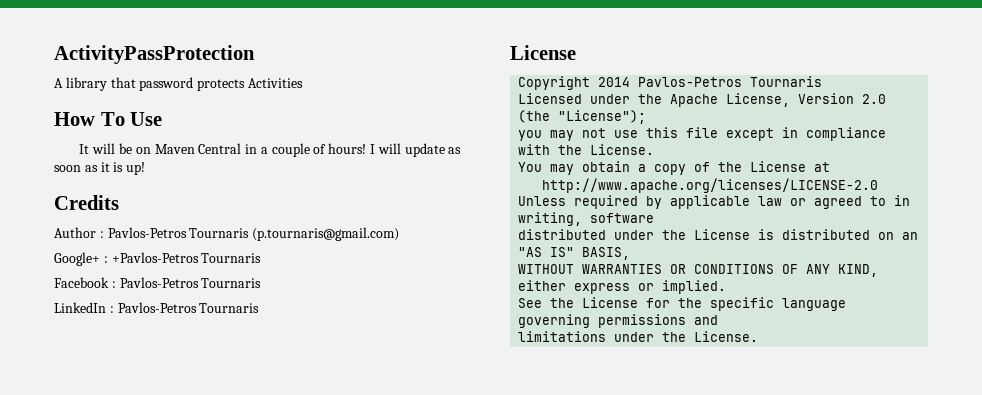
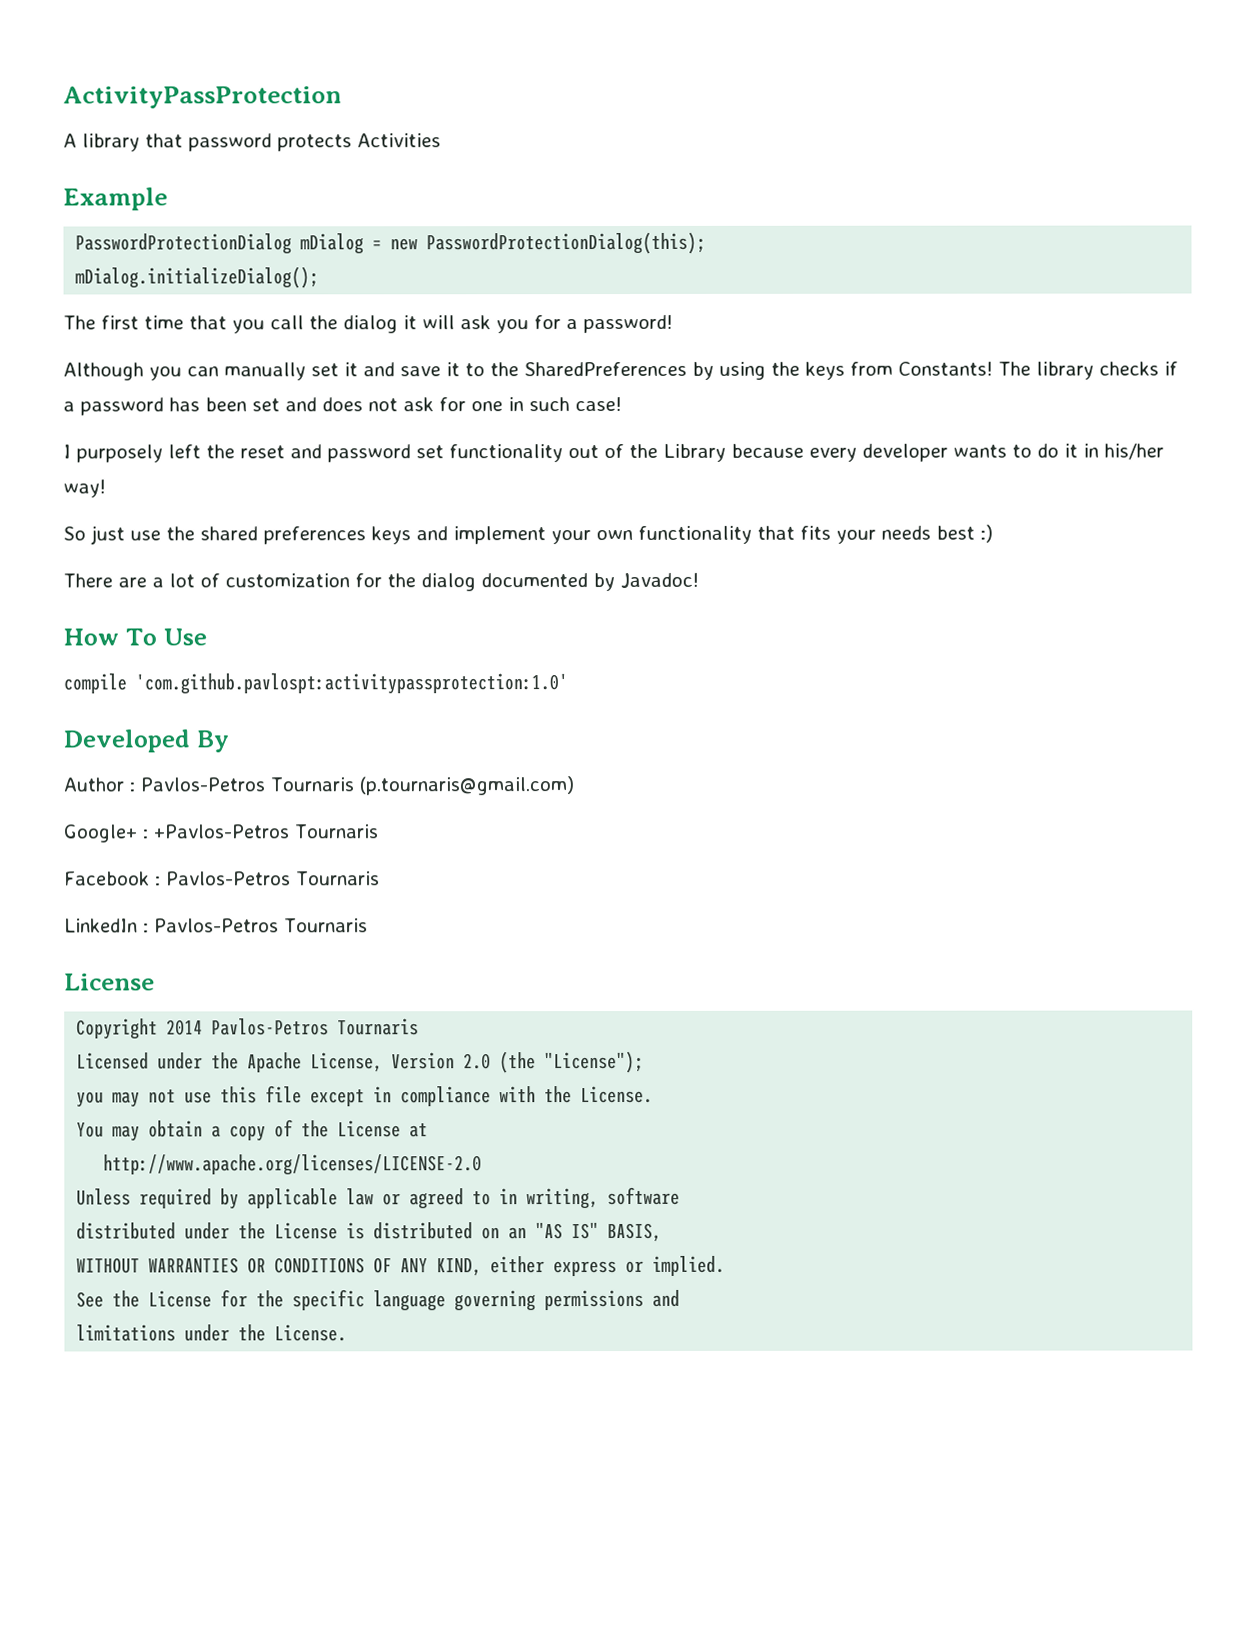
+ Example
+ PasswordProtectionDialog mDialog = new PasswordProtectionDialog(this);
+ mDialog.initializeDialog();
+ The first time that you call the dialog it will ask you for a password!
+ Although you can manually set it and save it to the SharedPreferences by using the keys from Constants! The library checks if a password has been set and does not ask for one in such case!
+ I purposely left the reset and password set functionality out of the Library because every developer wants to do it in his/her way!
+ So just use the shared preferences keys and implement your own functionality that fits your needs best :)
+ There are a lot of customization for the dialog documented by Javadoc!
  How To Use
- It will be on Maven Central in a couple of hours! I will update as soon as it is up!
- Credits
+ compile 'com.github.pavlospt:activitypassprotection:1.0'
+ Developed By

